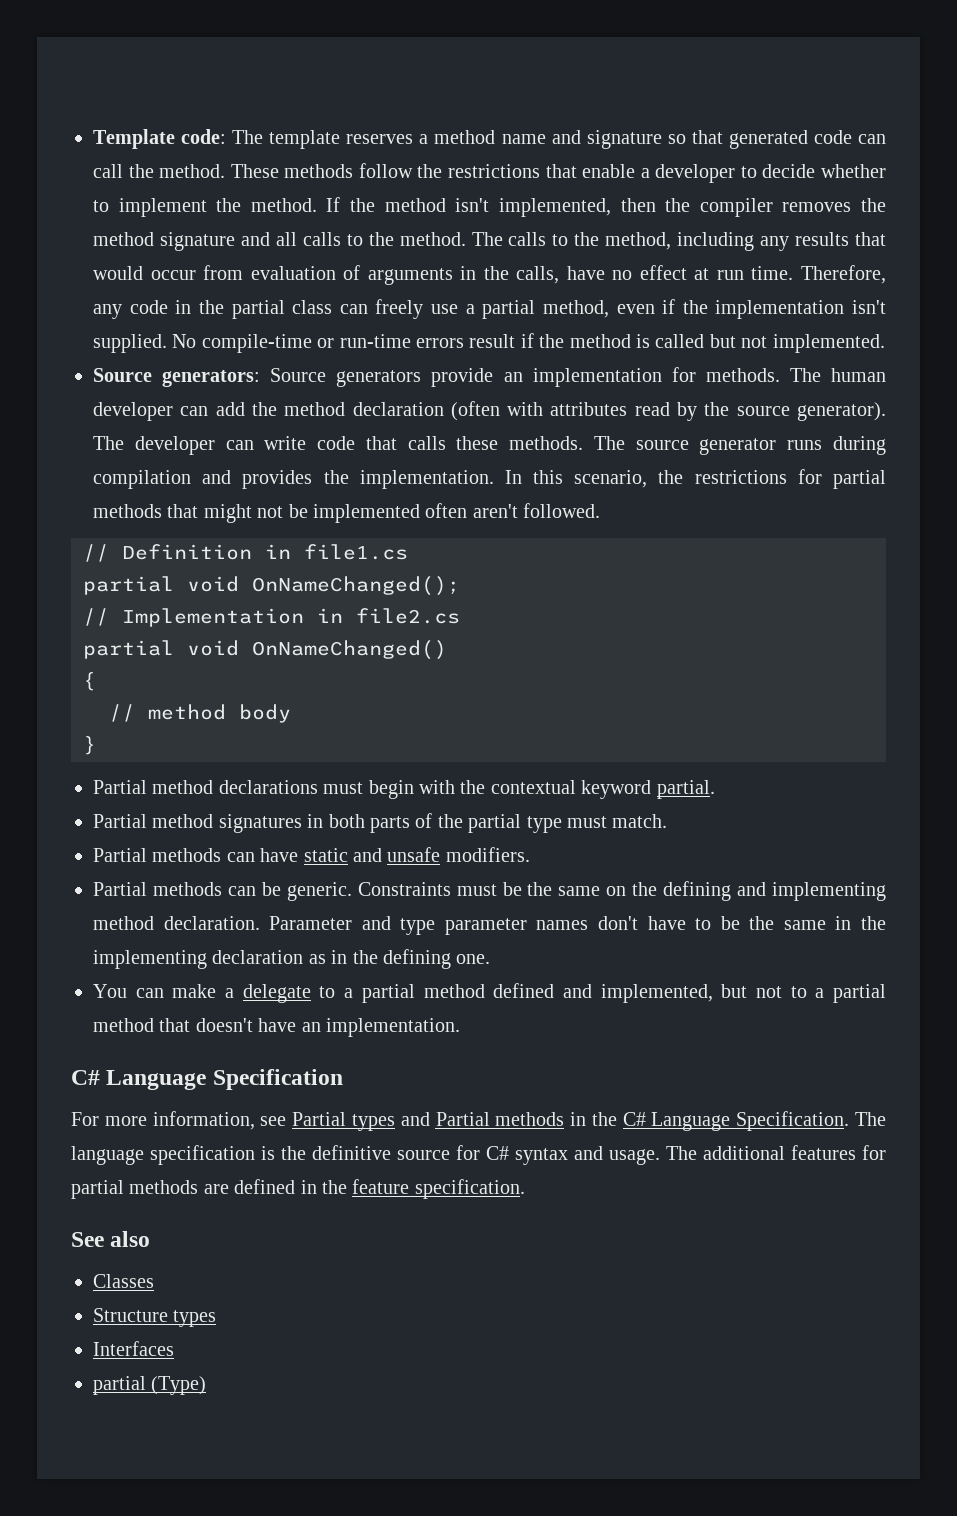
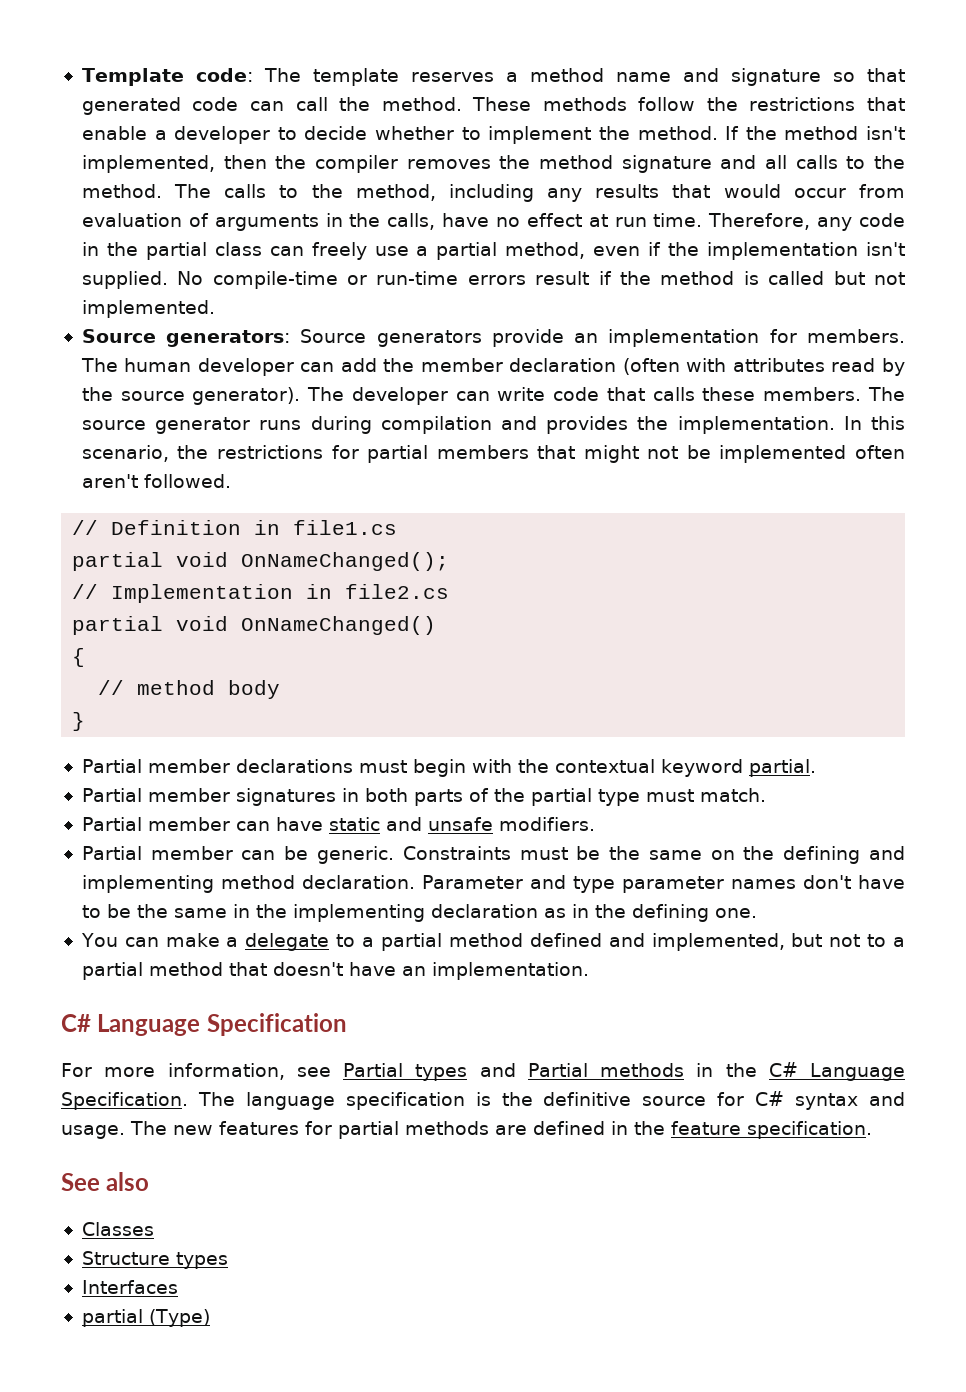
- Source generators: Source generators provide an implementation for methods.
+ Source generators: Source generators provide an implementation for members.
- The human developer can add the method declaration (often with attributes read by the source generator).
+ The human developer can add the member declaration (often with attributes read by the source generator).
- The developer can write code that calls these methods.
+ The developer can write code that calls these members.
- In this scenario, the restrictions for partial methods that might not be implemented often aren't followed.
+ In this scenario, the restrictions for partial members that might not be implemented often aren't followed.
- Partial method declarations must begin with the contextual keyword partial.
+ Partial member declarations must begin with the contextual keyword partial.
- Partial method signatures in both parts of the partial type must match.
+ Partial member signatures in both parts of the partial type must match.
- Partial methods can have static and unsafe modifiers.
+ Partial member can have static and unsafe modifiers.
- Partial methods can be generic.
+ Partial member can be generic.
- The additional features for partial methods are defined in the feature specification.
+ The new features for partial methods are defined in the feature specification.

